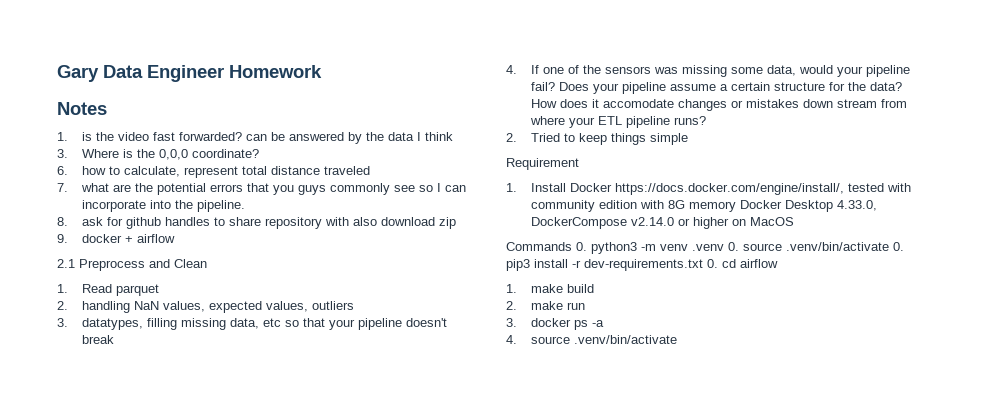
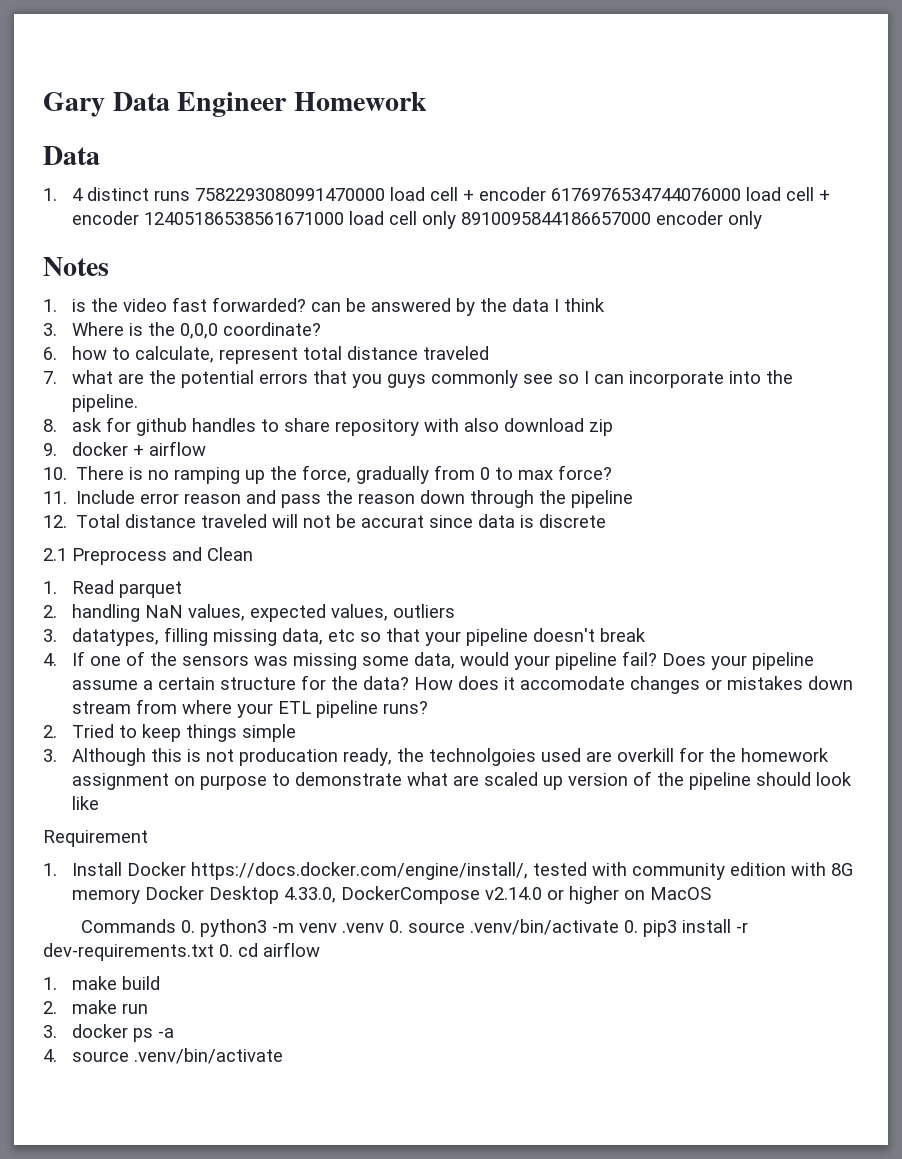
  Gary Data Engineer Homework
+ Data
+ 1. 4 distinct runs 7582293080991470000 load cell + encoder 6176976534744076000 load cell + encoder 12405186538561671000 load cell only 8910095844186657000 encoder only
+ 10. There is no ramping up the force, gradually from 0 to max force?
+ 11. Include error reason and pass the reason down through the pipeline
+ 12. Total distance traveled will not be accurat since data is discrete
+ 3. Although this is not producation ready, the technolgoies used are overkill for the homework assignment on purpose to demonstrate what are scaled up version of the pipeline should look like

